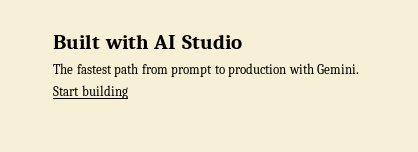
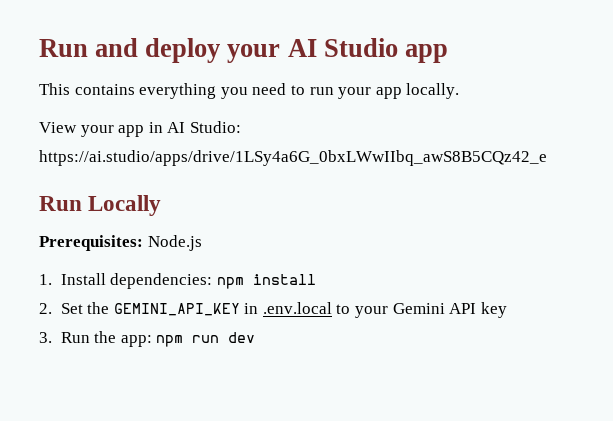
- Built with AI Studio
- The fastest path from prompt to production with Gemini.
- Start building
+ Run and deploy your AI Studio app
+ This contains everything you need to run your app locally.
+ View your app in AI Studio: https://ai.studio/apps/drive/1LSy4a6G_0bxLWwIIbq_awS8B5CQz42_e
+ Run Locally
+ Prerequisites: Node.js
+ 1. Install dependencies: npm install
+ 2. Set the GEMINI_API_KEY in .env.local to your Gemini API key
+ 3. Run the app: npm run dev

